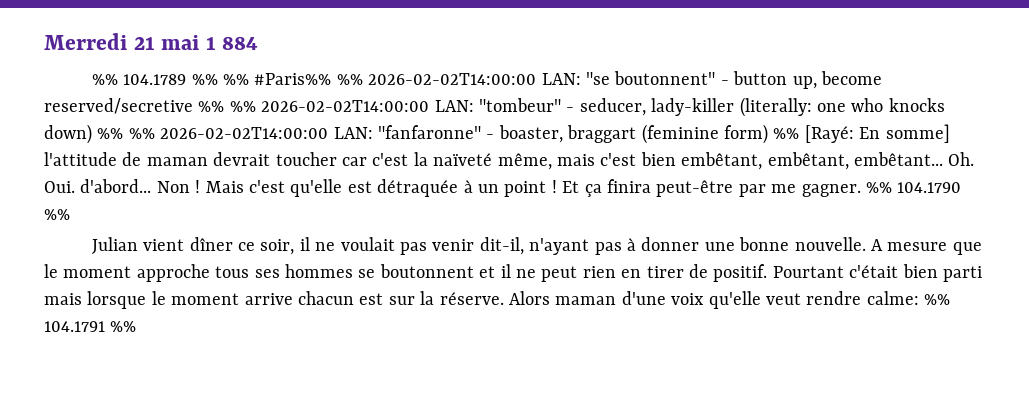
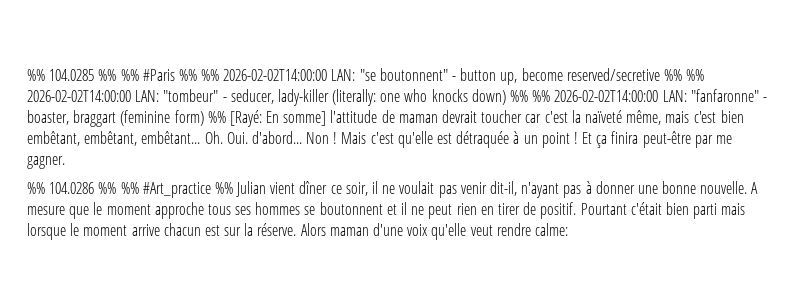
- Merredi 21 mai 1 884
- %% 104.1789 %% %% #Paris%% %% 2026-02-02T14:00:00 LAN: "se boutonnent" - button up, become reserved/secretive %% %% 2026-02-02T14:00:00 LAN: "tombeur" - seducer, lady-killer (literally: one who knocks down) %% %% 2026-02-02T14:00:00 LAN: "fanfaronne" - boaster, braggart (feminine form) %% [Rayé: En somme] l'attitude de maman devrait toucher car c'est la naïveté même, mais c'est bien embêtant, embêtant, embêtant...
+ %% 104.0285 %% %% #Paris %% %% 2026-02-02T14:00:00 LAN: "se boutonnent" - button up, become reserved/secretive %% %% 2026-02-02T14:00:00 LAN: "tombeur" - seducer, lady-killer (literally: one who knocks down) %% %% 2026-02-02T14:00:00 LAN: "fanfaronne" - boaster, braggart (feminine form) %% [Rayé: En somme] l'attitude de maman devrait toucher car c'est la naïveté même, mais c'est bien embêtant, embêtant, embêtant...
- Et ça finira peut-être par me gagner. %% 104.1790 %%
- Julian vient dîner ce soir, il ne voulait pas venir dit-il, n'ayant pas à donner une bonne nouvelle.
+ Et ça finira peut-être par me gagner.
+ %% 104.0286 %% %% #Art_practice %% Julian vient dîner ce soir, il ne voulait pas venir dit-il, n'ayant pas à donner une bonne nouvelle.
- Alors maman d'une voix qu'elle veut rendre calme: %% 104.1791 %%
+ Alors maman d'une voix qu'elle veut rendre calme:

